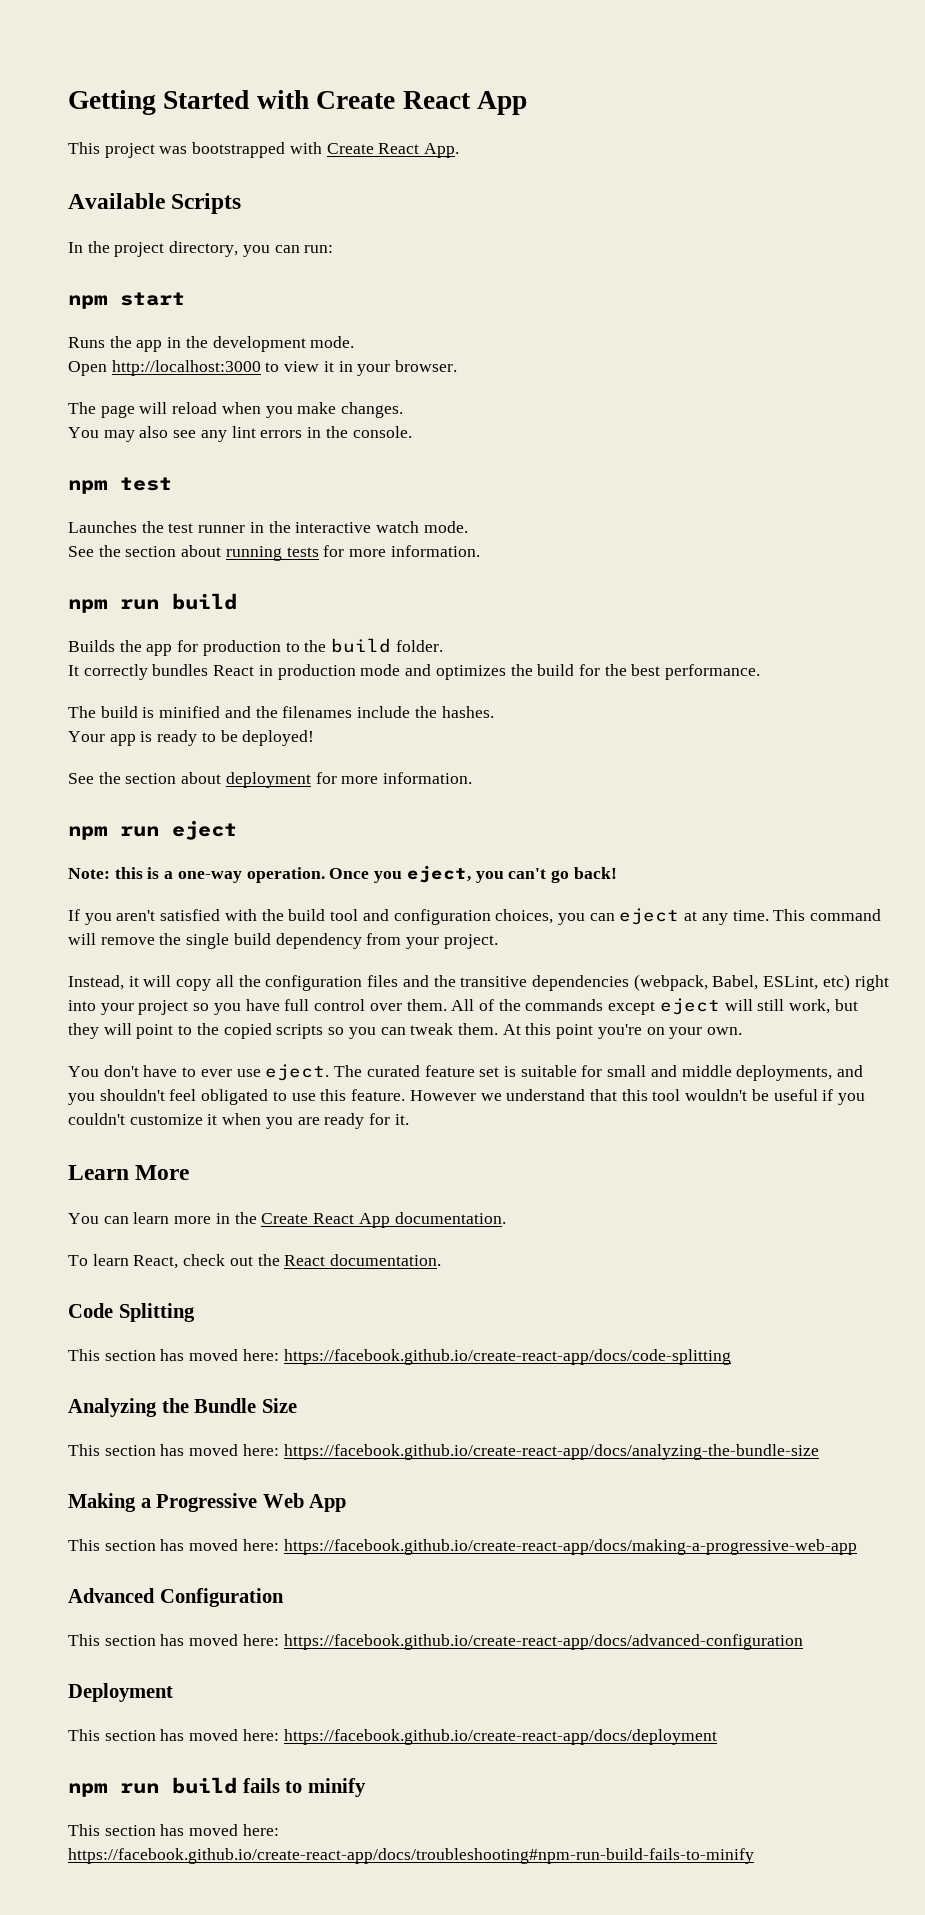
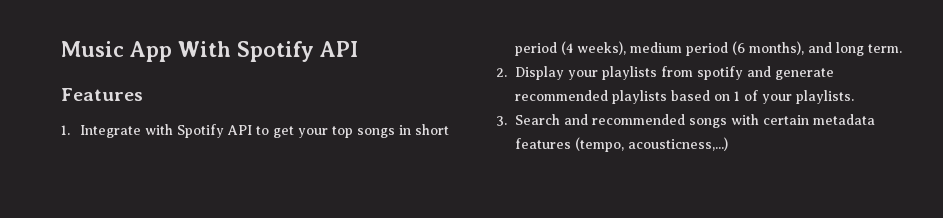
- Getting Started with Create React App
- This project was bootstrapped with Create React App.
- Available Scripts
- In the project directory, you can run:
- npm start
- Runs the app in the development mode.
- Open http://localhost:3000 to view it in your browser.
- The page will reload when you make changes.
- You may also see any lint errors in the console.
- npm test
- Launches the test runner in the interactive watch mode.
- See the section about running tests for more information.
- npm run build
- Builds the app for production to the build folder.
- It correctly bundles React in production mode and optimizes the build for the best performance.
- The build is minified and the filenames include the hashes.
- Your app is ready to be deployed!
- See the section about deployment for more information.
- npm run eject
- Note: this is a one-way operation. Once you eject, you can't go back!
- If you aren't satisfied with the build tool and configuration choices, you can eject at any time. This command will remove the single build dependency from your project.
- Instead, it will copy all the configuration files and the transitive dependencies (webpack, Babel, ESLint, etc) right into your project so you have full control over them. All of the commands except eject will still work, but they will point to the copied scripts so you can tweak them. At this point you're on your own.
- You don't have to ever use eject. The curated feature set is suitable for small and middle deployments, and you shouldn't feel obligated to use this feature. However we understand that this tool wouldn't be useful if you couldn't customize it when you are ready for it.
- Learn More
- You can learn more in the Create React App documentation.
- To learn React, check out the React documentation.
- Code Splitting
- This section has moved here: https://facebook.github.io/create-react-app/docs/code-splitting
- Analyzing the Bundle Size
- This section has moved here: https://facebook.github.io/create-react-app/docs/analyzing-the-bundle-size
- Making a Progressive Web App
- This section has moved here: https://facebook.github.io/create-react-app/docs/making-a-progressive-web-app
- Advanced Configuration
- This section has moved here: https://facebook.github.io/create-react-app/docs/advanced-configuration
- Deployment
- This section has moved here: https://facebook.github.io/create-react-app/docs/deployment
- npm run build fails to minify
- This section has moved here: https://facebook.github.io/create-react-app/docs/troubleshooting#npm-run-build-fails-to-minify
+ Music App With Spotify API
+ Features
+ 1. Integrate with Spotify API to get your top songs in short period (4 weeks), medium period (6 months), and long term.
+ 2. Display your playlists from spotify and generate recommended playlists based on 1 of your playlists.
+ 3. Search and recommended songs with certain metadata features (tempo, acousticness,...)

